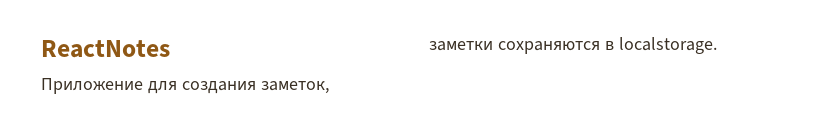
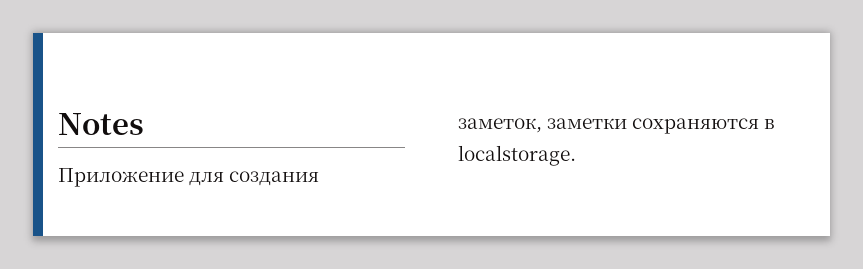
- ReactNotes
+ Notes

